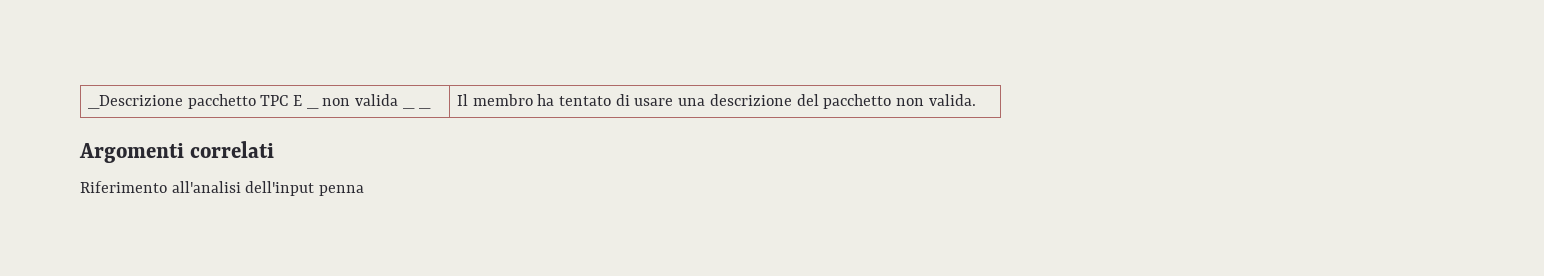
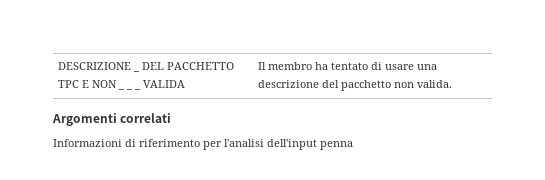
- _Descrizione pacchetto TPC E _ non valida _ _ | Il membro ha tentato di usare una descrizione del pacchetto non valida.
+ DESCRIZIONE _ DEL PACCHETTO TPC E NON _ _ _ VALIDA | Il membro ha tentato di usare una descrizione del pacchetto non valida.
- Riferimento all'analisi dell'input penna
+ Informazioni di riferimento per l'analisi dell'input penna

